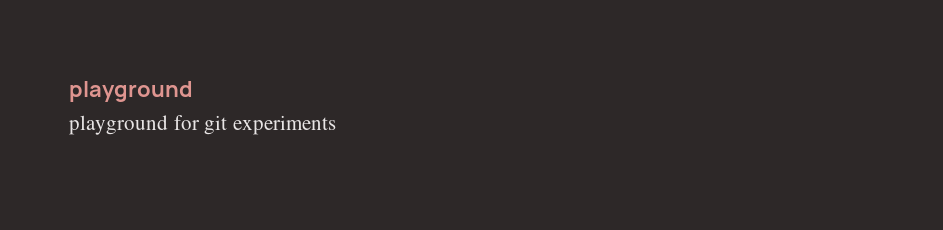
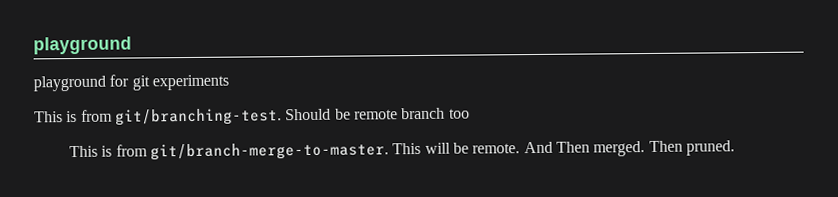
+ This is from git/branching-test. Should be remote branch too
+ This is from git/branch-merge-to-master. This will be remote. And Then merged. Then pruned.

